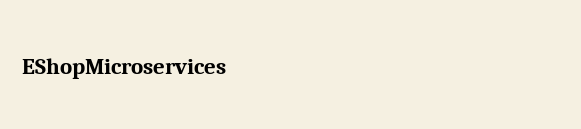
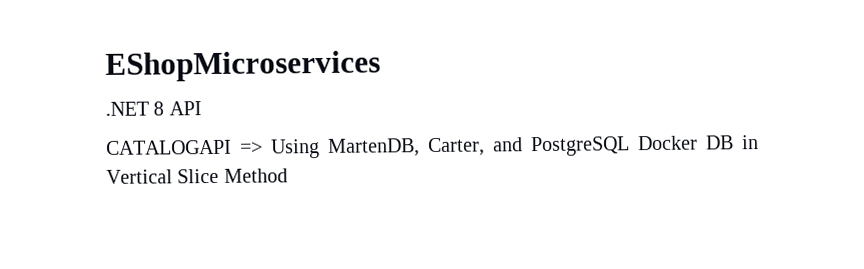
+ .NET 8 API
+ CATALOGAPI => Using MartenDB, Carter, and PostgreSQL Docker DB in Vertical Slice Method

